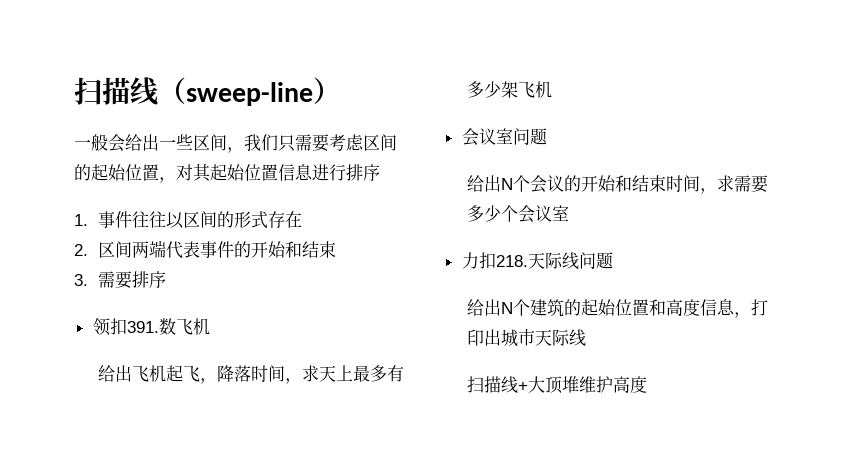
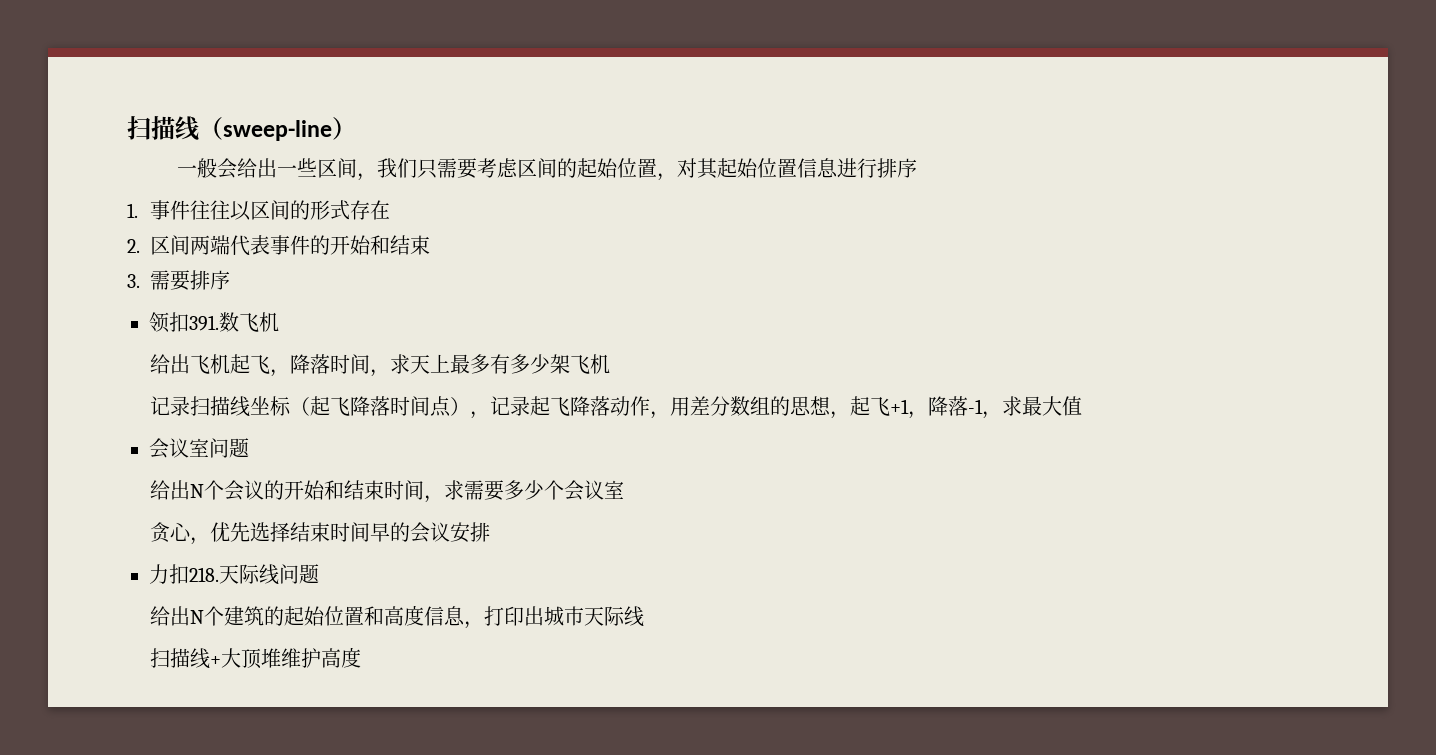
+ 记录扫描线坐标（起飞降落时间点），记录起飞降落动作，用差分数组的思想，起飞+1，降落-1，求最大值
+ 贪心，优先选择结束时间早的会议安排

